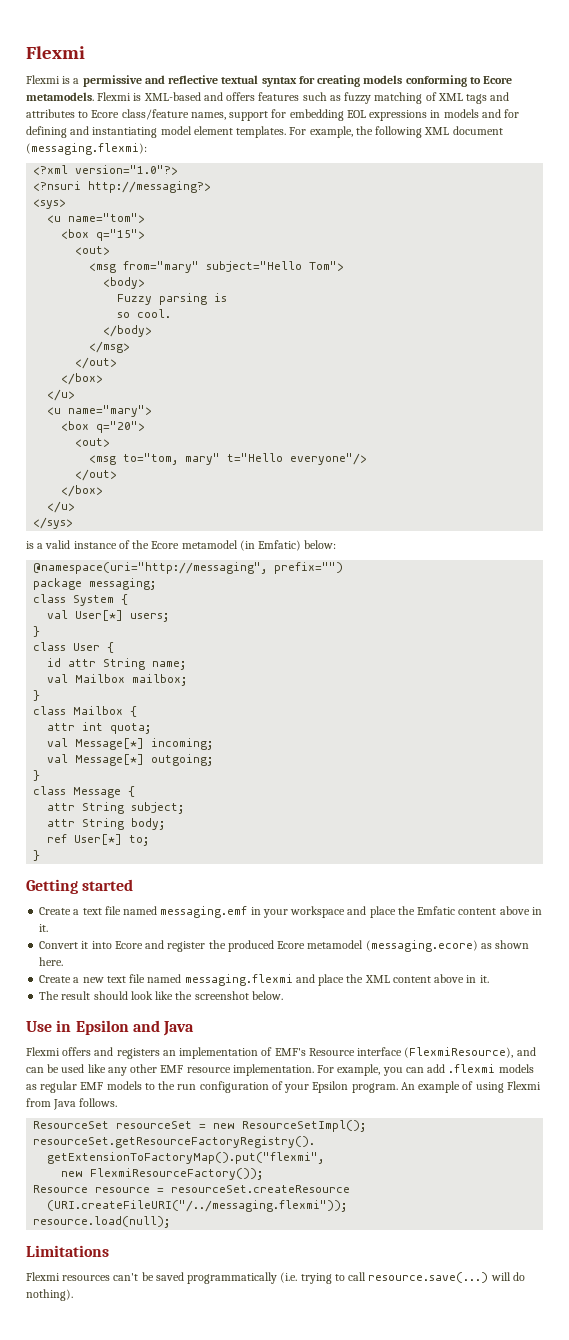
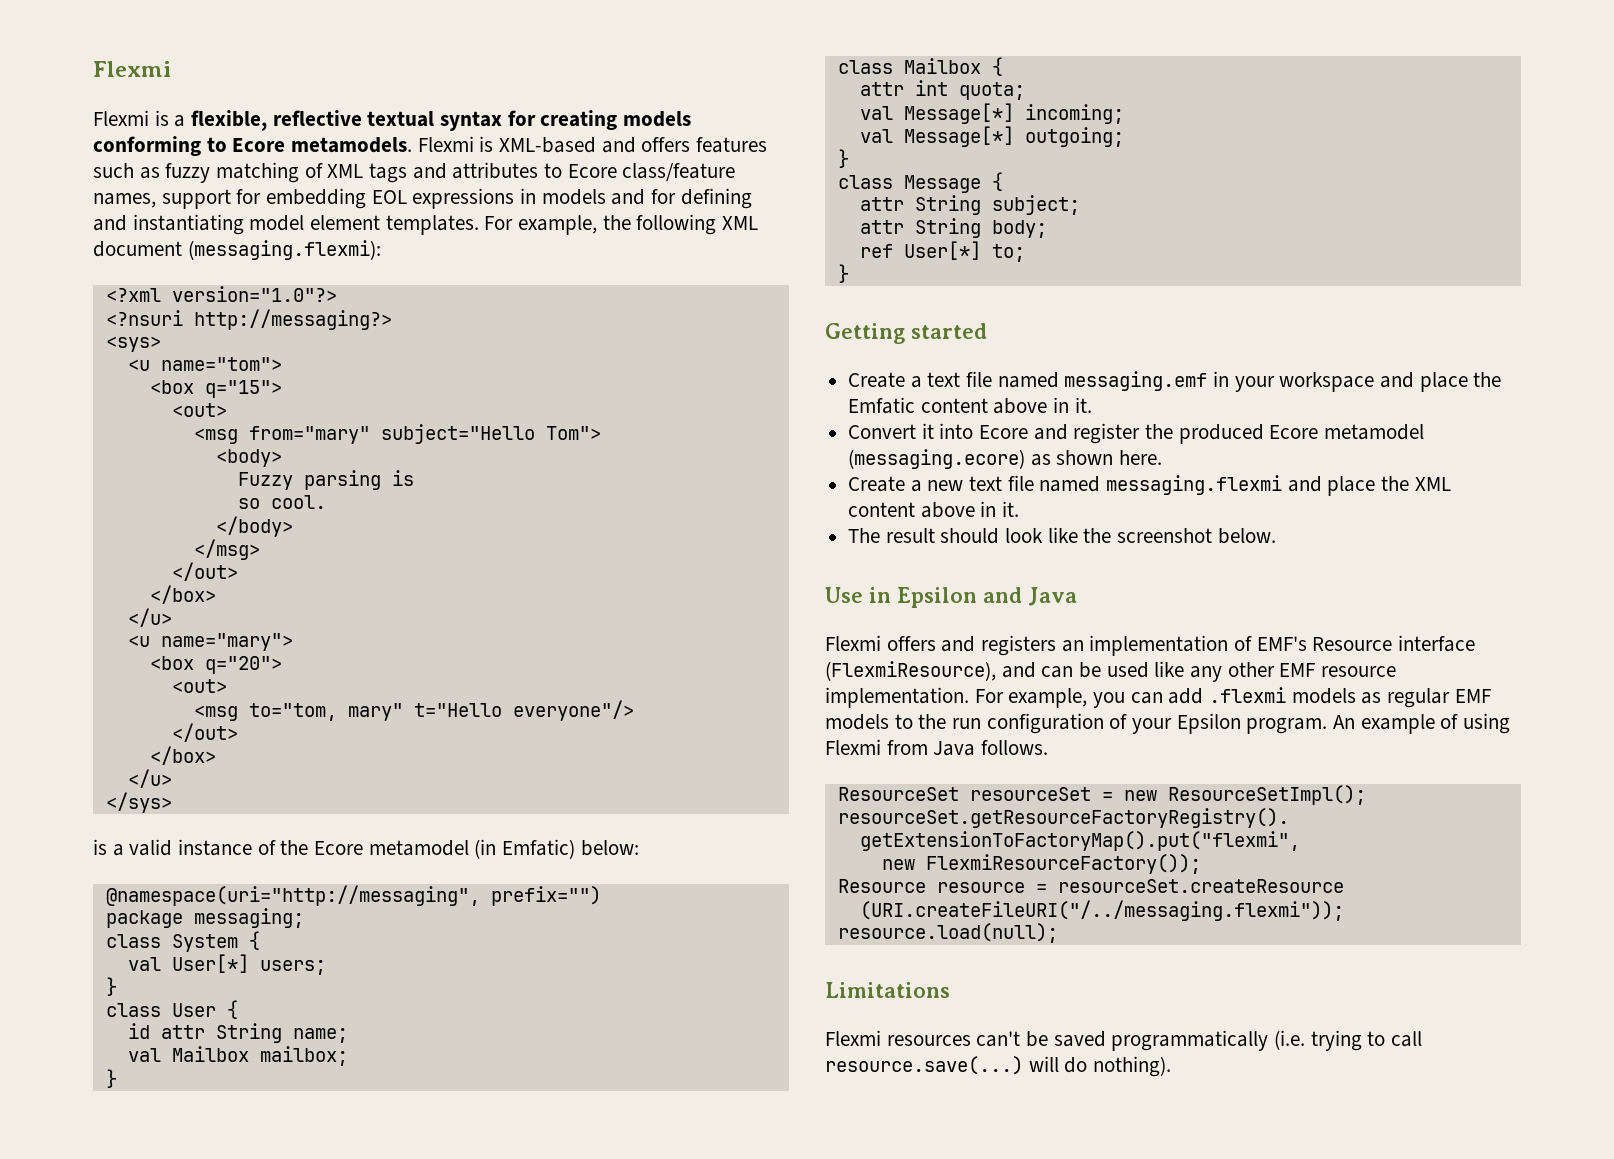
- Flexmi is a permissive and reflective textual syntax for creating models conforming to Ecore metamodels.
+ Flexmi is a flexible, reflective textual syntax for creating models conforming to Ecore metamodels.

